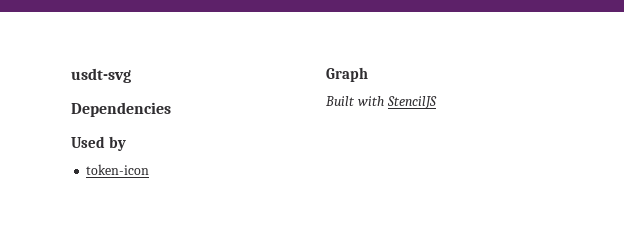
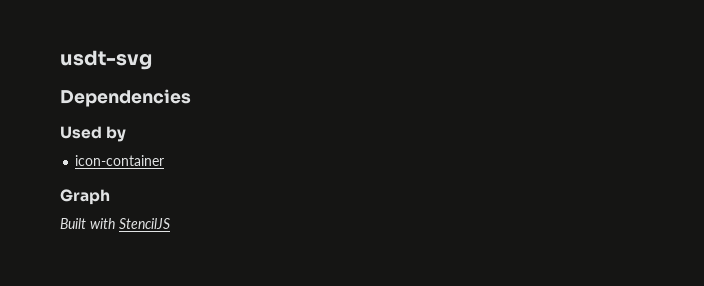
- token-icon
+ icon-container

